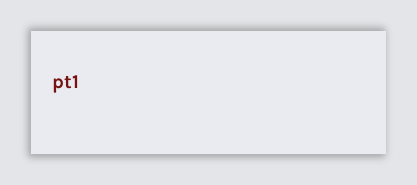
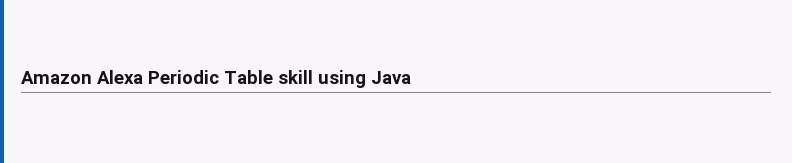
- pt1
+ Amazon Alexa Periodic Table skill using Java

